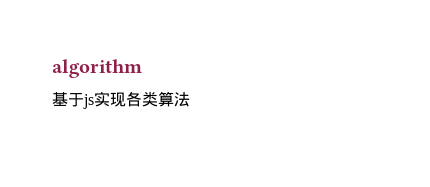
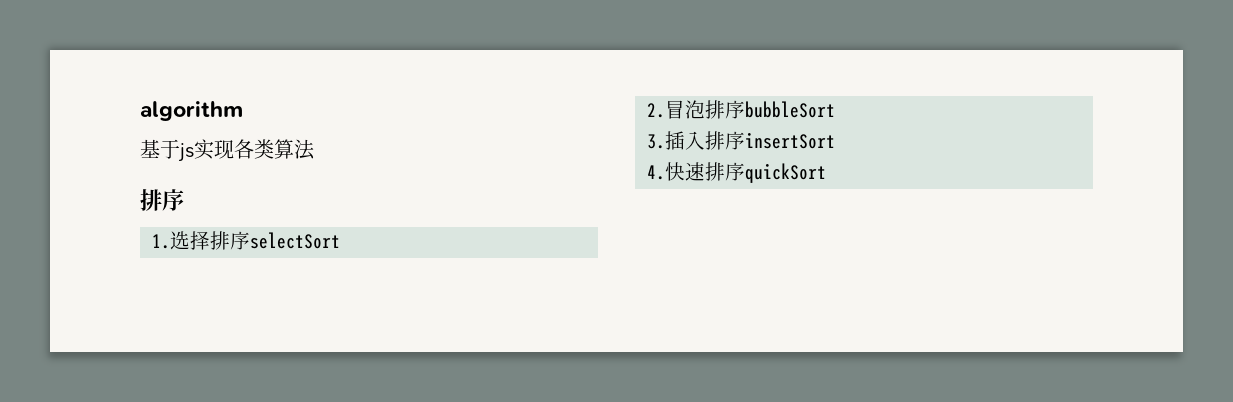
  基于js实现各类算法
+ 排序
+ 1.选择排序selectSort
+ 2.冒泡排序bubbleSort
+ 3.插入排序insertSort
+ 4.快速排序quickSort

